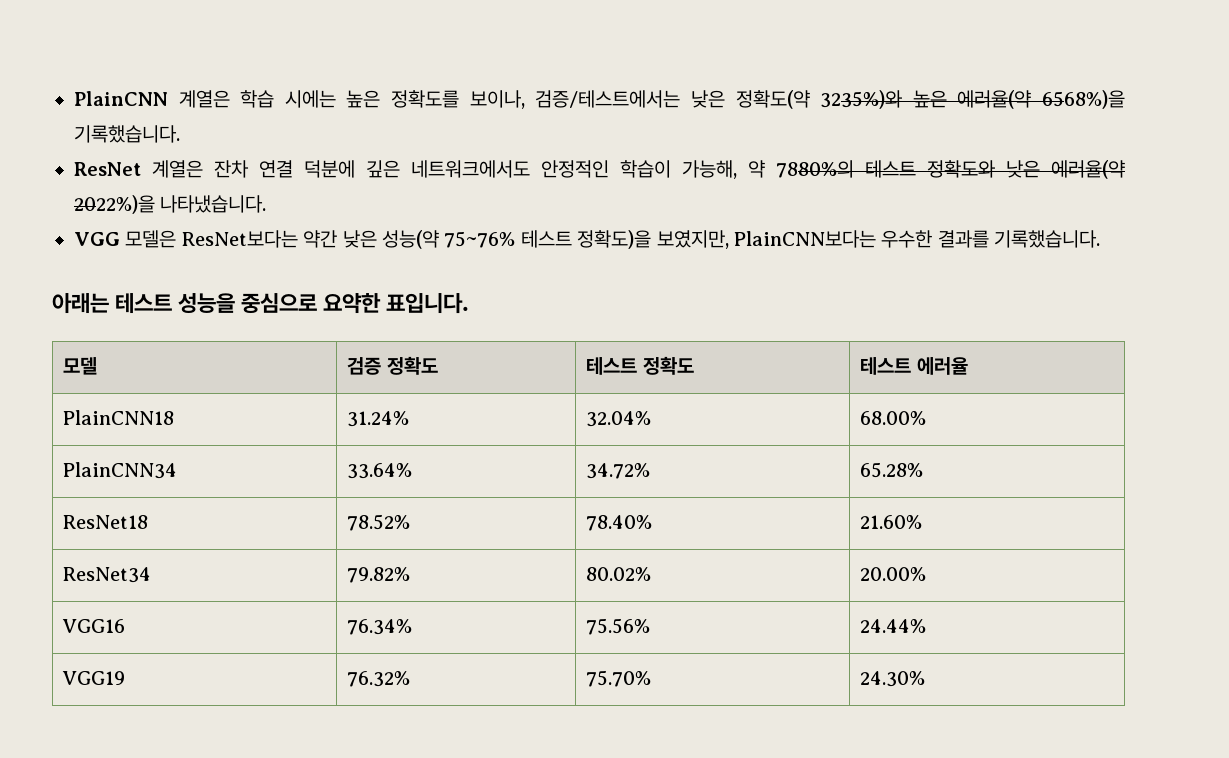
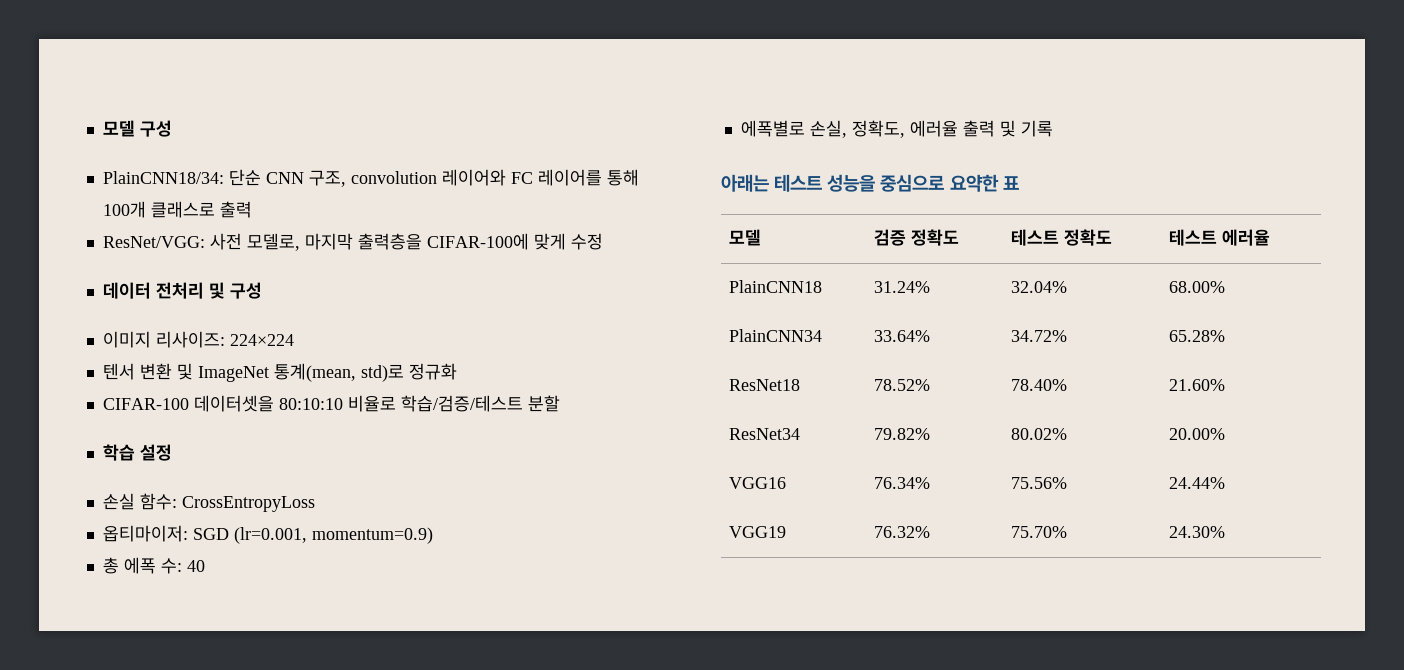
- PlainCNN 계열은 학습 시에는 높은 정확도를 보이나, 검증/테스트에서는 낮은 정확도(약 3235%)와 높은 에러율(약 6568%)을 기록했습니다.
- ResNet 계열은 잔차 연결 덕분에 깊은 네트워크에서도 안정적인 학습이 가능해, 약 7880%의 테스트 정확도와 낮은 에러율(약 2022%)을 나타냈습니다.
- VGG 모델은 ResNet보다는 약간 낮은 성능(약 75~76% 테스트 정확도)을 보였지만, PlainCNN보다는 우수한 결과를 기록했습니다.
+ 모델 구성
+ PlainCNN18/34: 단순 CNN 구조, convolution 레이어와 FC 레이어를 통해 100개 클래스로 출력
+ ResNet/VGG: 사전 모델로, 마지막 출력층을 CIFAR-100에 맞게 수정
+ 데이터 전처리 및 구성
+ 이미지 리사이즈: 224×224
+ 텐서 변환 및 ImageNet 통계(mean, std)로 정규화
+ CIFAR-100 데이터셋을 80:10:10 비율로 학습/검증/테스트 분할
+ 학습 설정
+ 손실 함수: CrossEntropyLoss
+ 옵티마이저: SGD (lr=0.001, momentum=0.9)
+ 총 에폭 수: 40
+ 에폭별로 손실, 정확도, 에러율 출력 및 기록
- 아래는 테스트 성능을 중심으로 요약한 표입니다.
+ 아래는 테스트 성능을 중심으로 요약한 표

